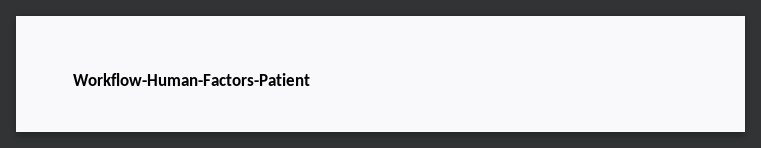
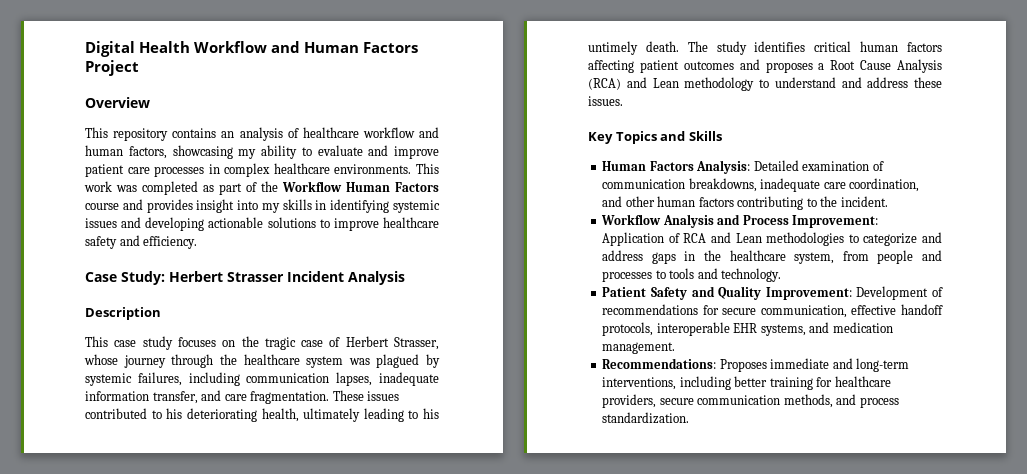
- Workflow-Human-Factors-Patient
+ Digital Health Workflow and Human Factors Project
+ Overview
+ This repository contains an analysis of healthcare workflow and human factors, showcasing my ability to evaluate and improve patient care processes in complex healthcare environments. This work was completed as part of the Workflow Human Factors course and provides insight into my skills in identifying systemic issues and developing actionable solutions to improve healthcare safety and efficiency.
+ Case Study: Herbert Strasser Incident Analysis
+ Description
+ This case study focuses on the tragic case of Herbert Strasser, whose journey through the healthcare system was plagued by systemic failures, including communication lapses, inadequate information transfer, and care fragmentation. These issues contributed to his deteriorating health, ultimately leading to his untimely death. The study identifies critical human factors affecting patient outcomes and proposes a Root Cause Analysis (RCA) and Lean methodology to understand and address these issues.
+ Key Topics and Skills
+ Human Factors Analysis: Detailed examination of communication breakdowns, inadequate care coordination, and other human factors contributing to the incident.
+ Workflow Analysis and Process Improvement: Application of RCA and Lean methodologies to categorize and address gaps in the healthcare system, from people and processes to tools and technology.
+ Patient Safety and Quality Improvement: Development of recommendations for secure communication, effective handoff protocols, interoperable EHR systems, and medication management.
+ Recommendations: Proposes immediate and long-term interventions, including better training for healthcare providers, secure communication methods, and process standardization.

